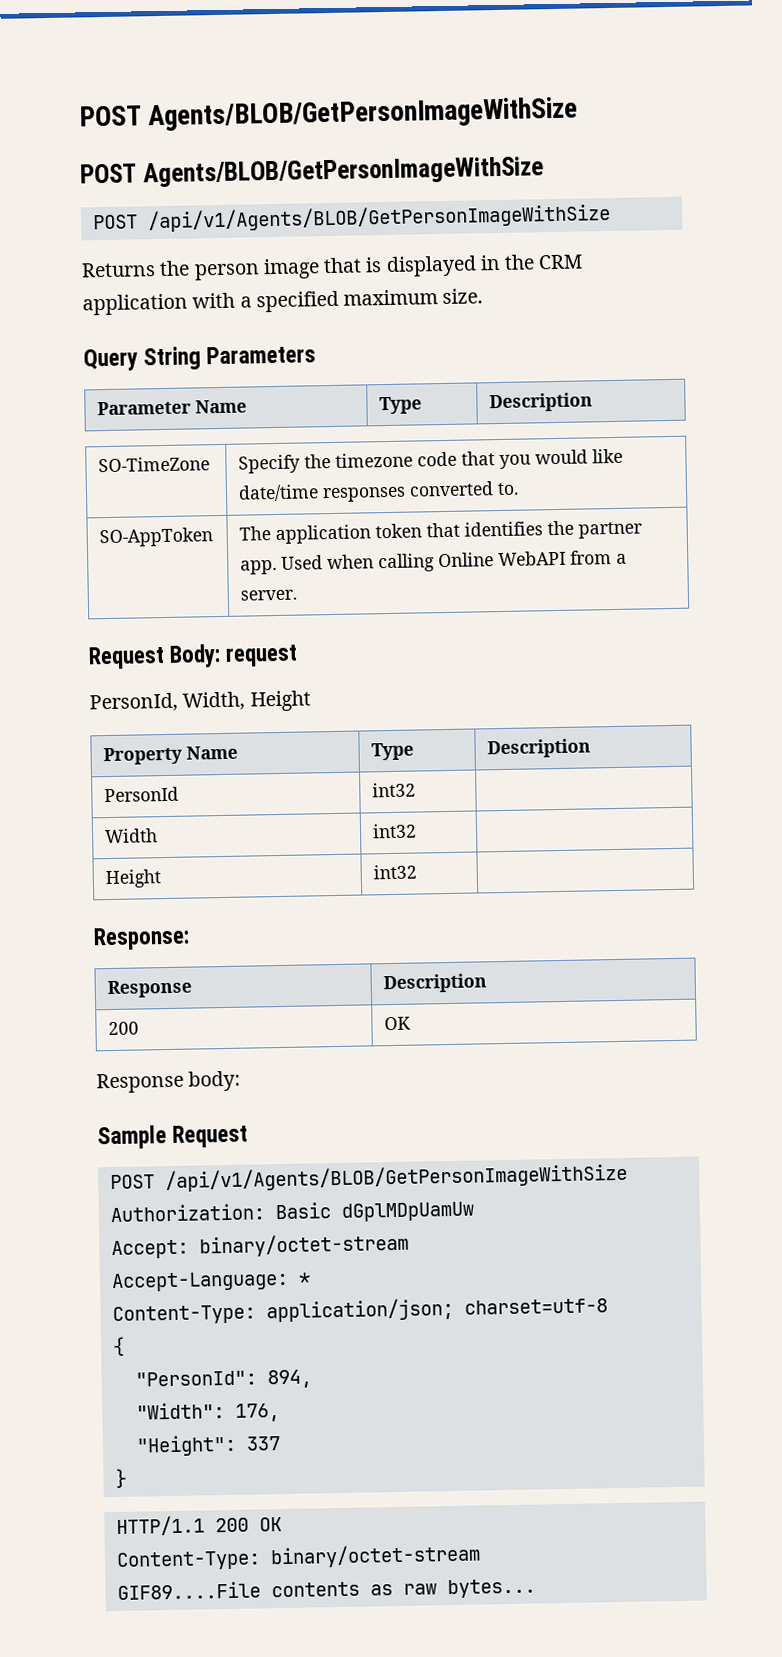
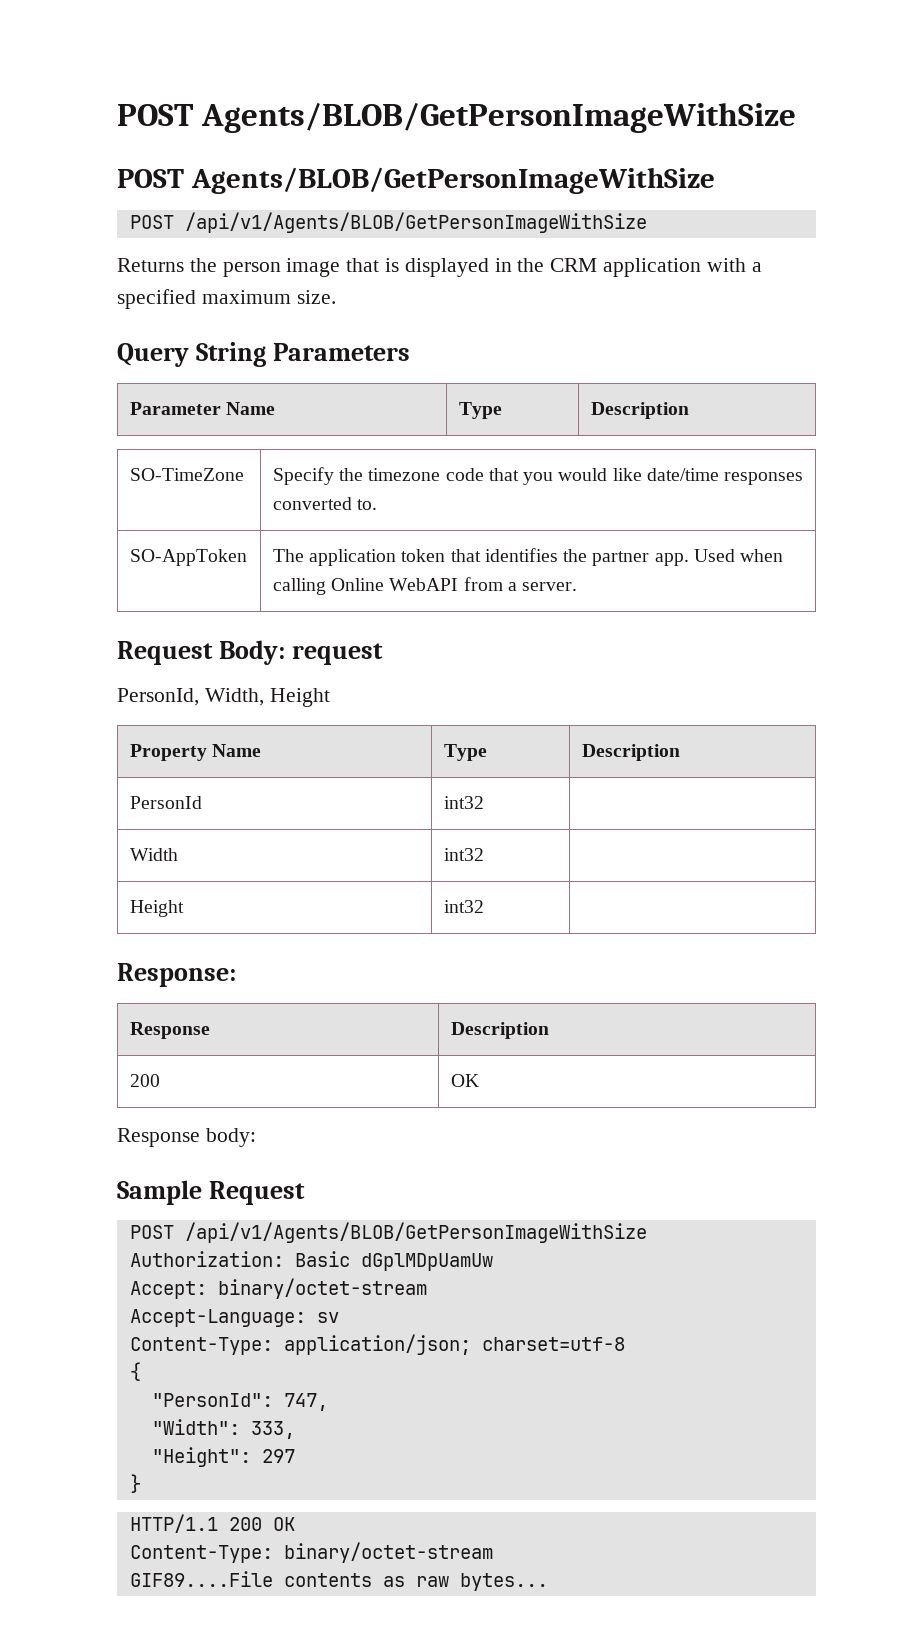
- Accept-Language: *
+ Accept-Language: sv
- "PersonId": 894,
+ "PersonId": 747,
- "Width": 176,
+ "Width": 333,
- "Height": 337
+ "Height": 297

